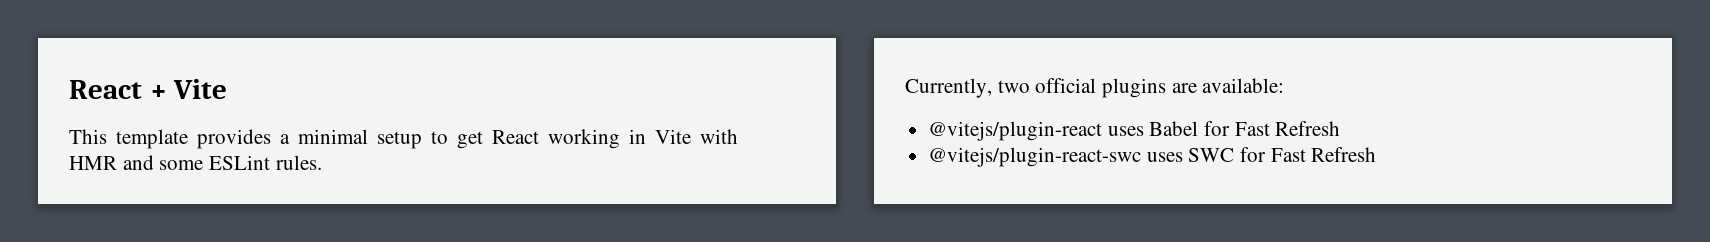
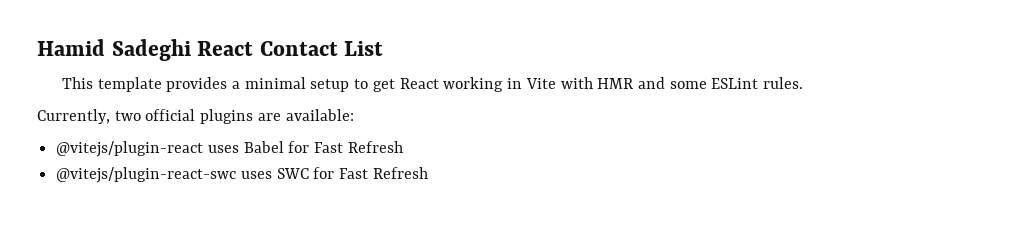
- React + Vite
+ Hamid Sadeghi React Contact List

